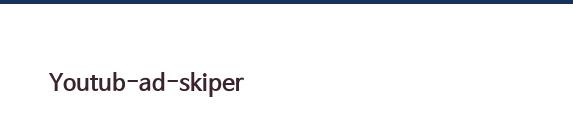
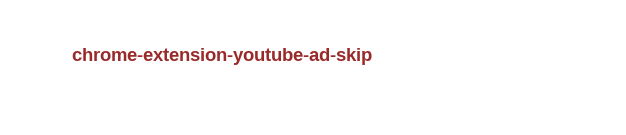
- Youtub-ad-skiper
+ chrome-extension-youtube-ad-skip

